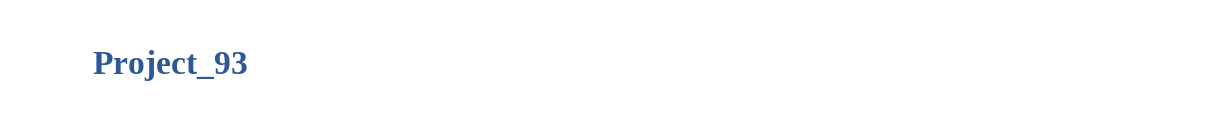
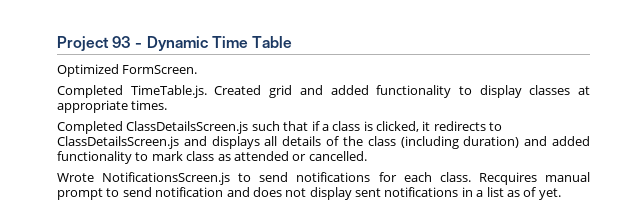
- Project_93
+ Project 93 - Dynamic Time Table
+ Optimized FormScreen.
+ Completed TimeTable.js. Created grid and added functionality to display classes at appropriate times.
+ Completed ClassDetailsScreen.js such that if a class is clicked, it redirects to ClassDetailsScreen.js and displays all details of the class (including duration) and added functionality to mark class as attended or cancelled.
+ Wrote NotificationsScreen.js to send notifications for each class. Recquires manual prompt to send notification and does not display sent notifications in a list as of yet.

